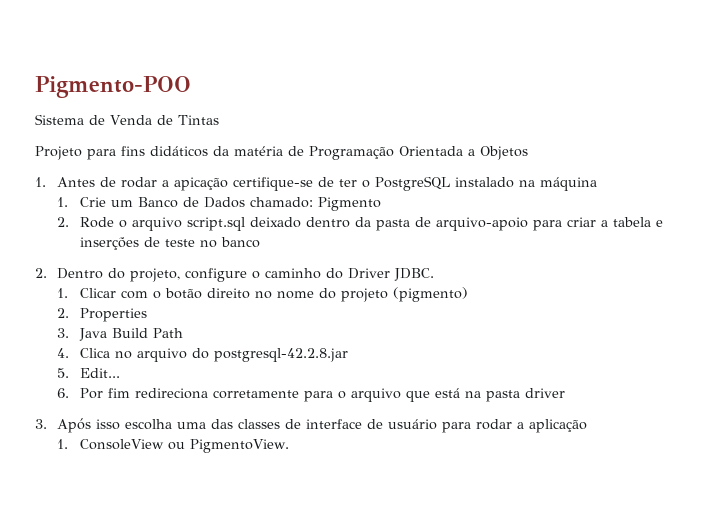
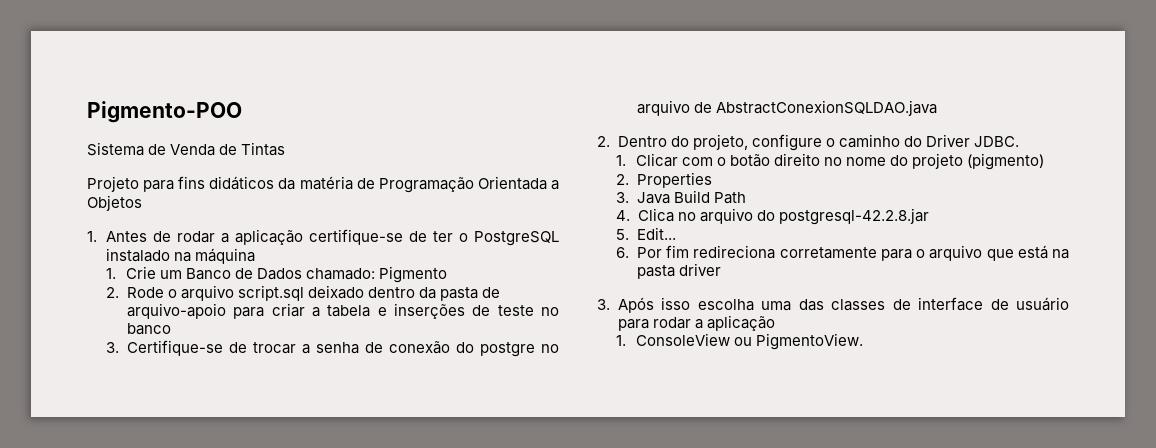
- 1. Antes de rodar a apicação certifique-se de ter o PostgreSQL instalado na máquina
+ 1. Antes de rodar a aplicação certifique-se de ter o PostgreSQL instalado na máquina
+ 3. Certifique-se de trocar a senha de conexão do postgre no arquivo de AbstractConexionSQLDAO.java

